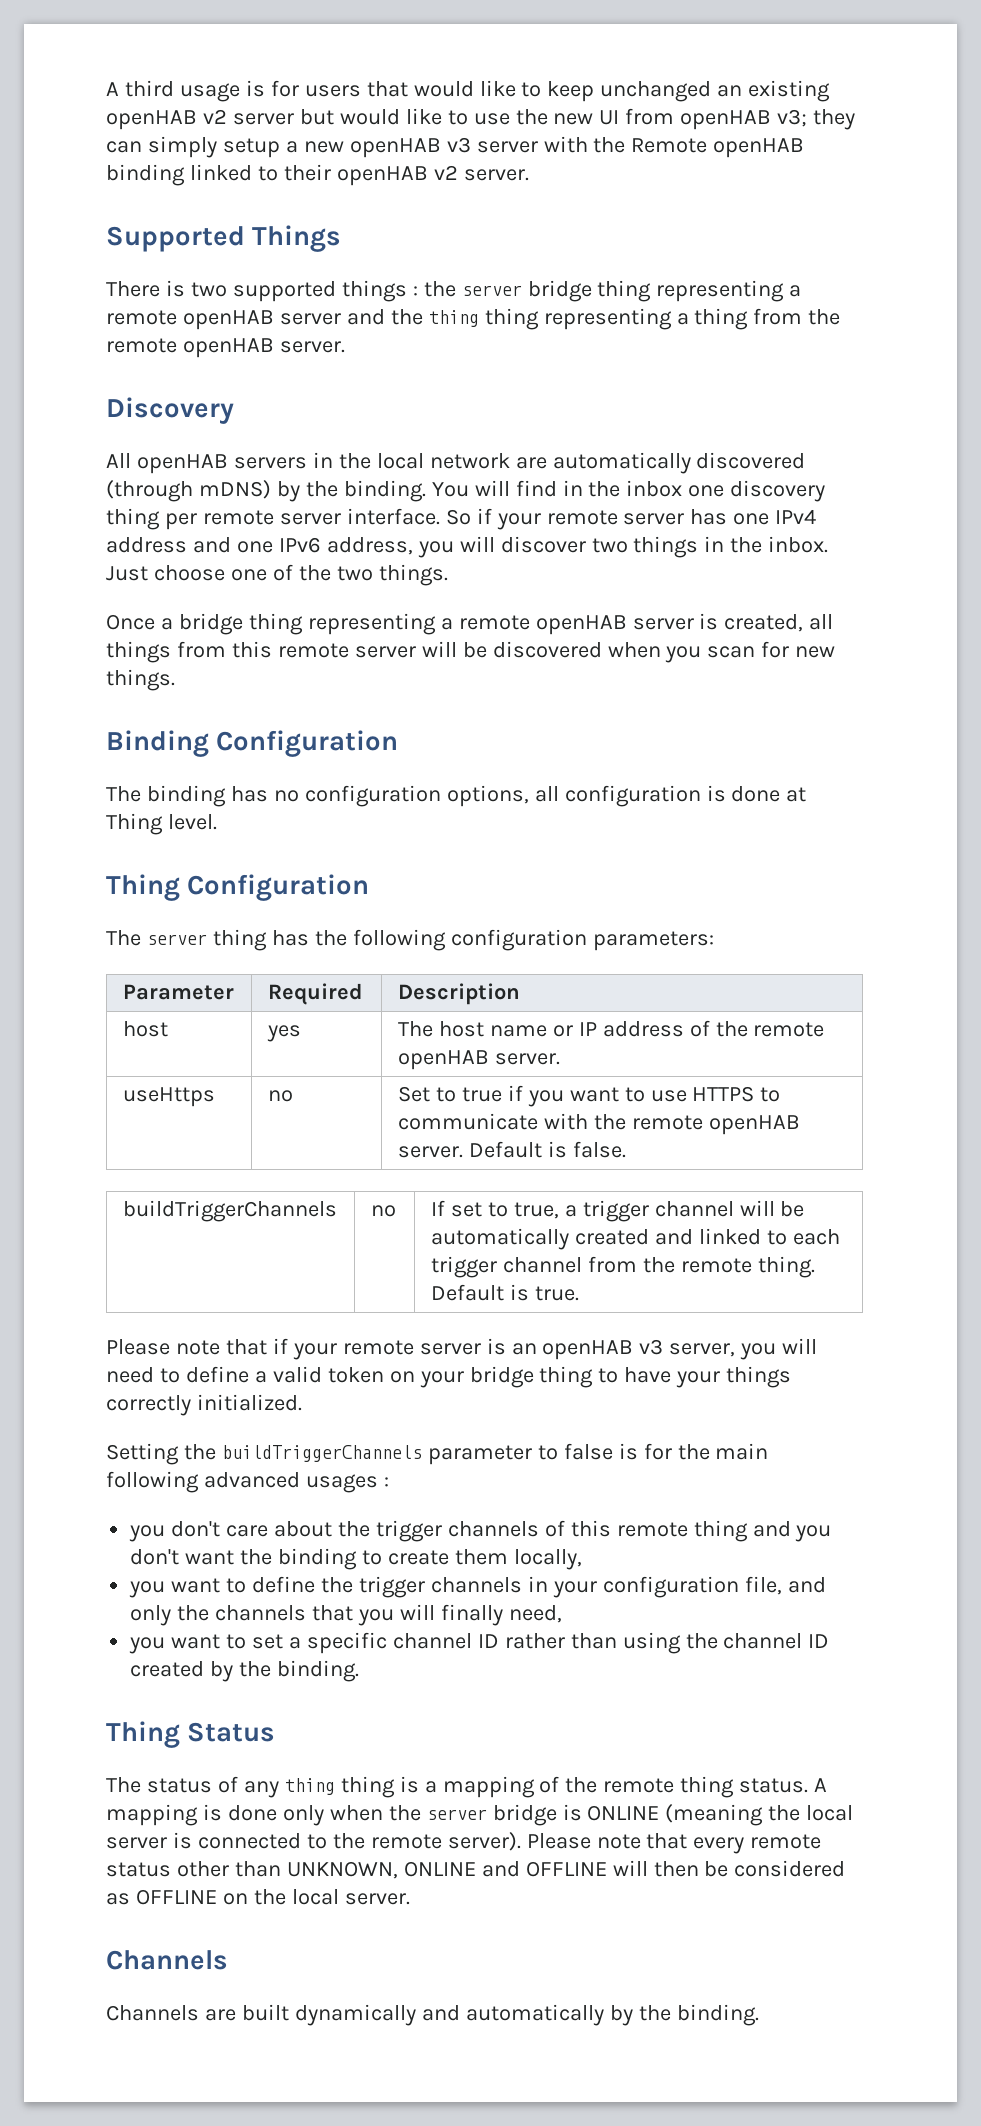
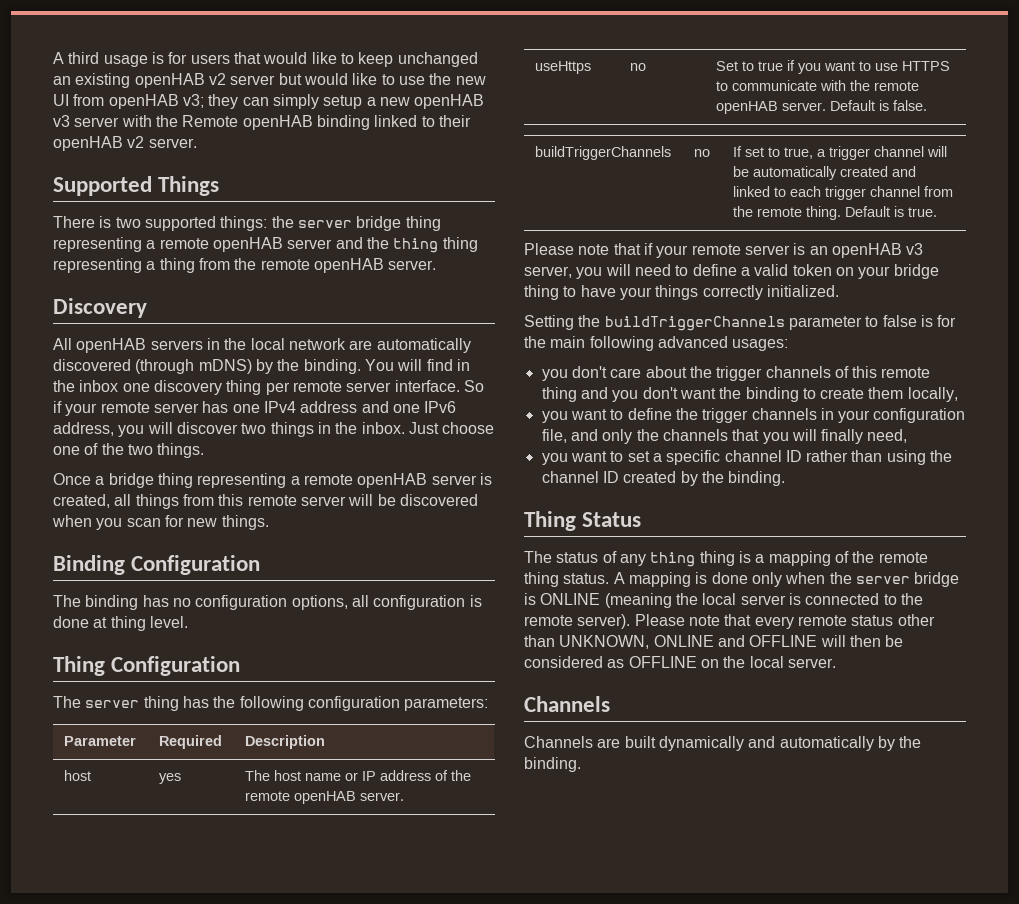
- There is two supported things : the server bridge thing representing a remote openHAB server and the thing thing representing a thing from the remote openHAB server.
+ There is two supported things: the server bridge thing representing a remote openHAB server and the thing thing representing a thing from the remote openHAB server.
- The binding has no configuration options, all configuration is done at Thing level.
+ The binding has no configuration options, all configuration is done at thing level.
- Setting the buildTriggerChannels parameter to false is for the main following advanced usages :
+ Setting the buildTriggerChannels parameter to false is for the main following advanced usages:

